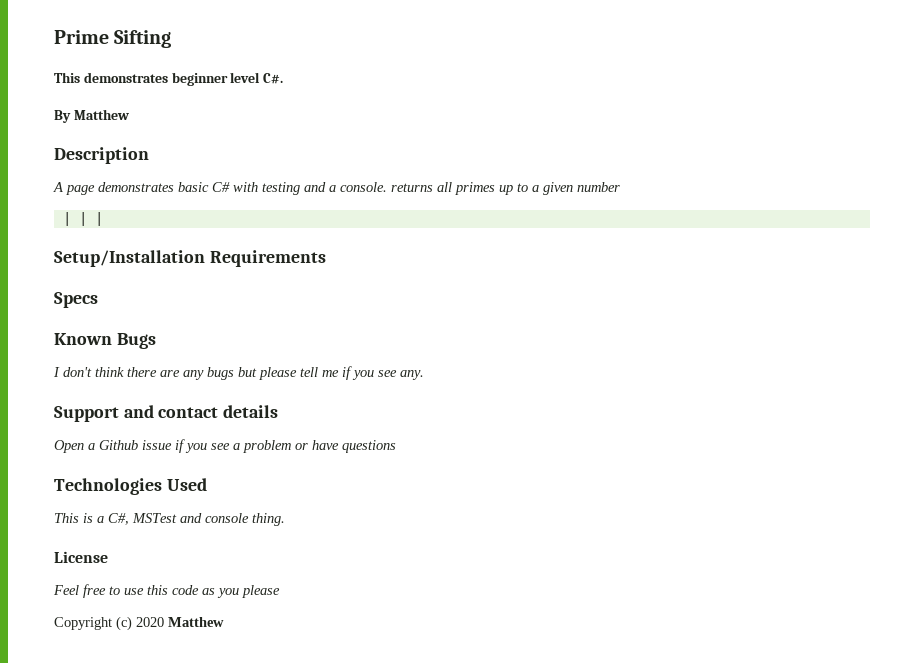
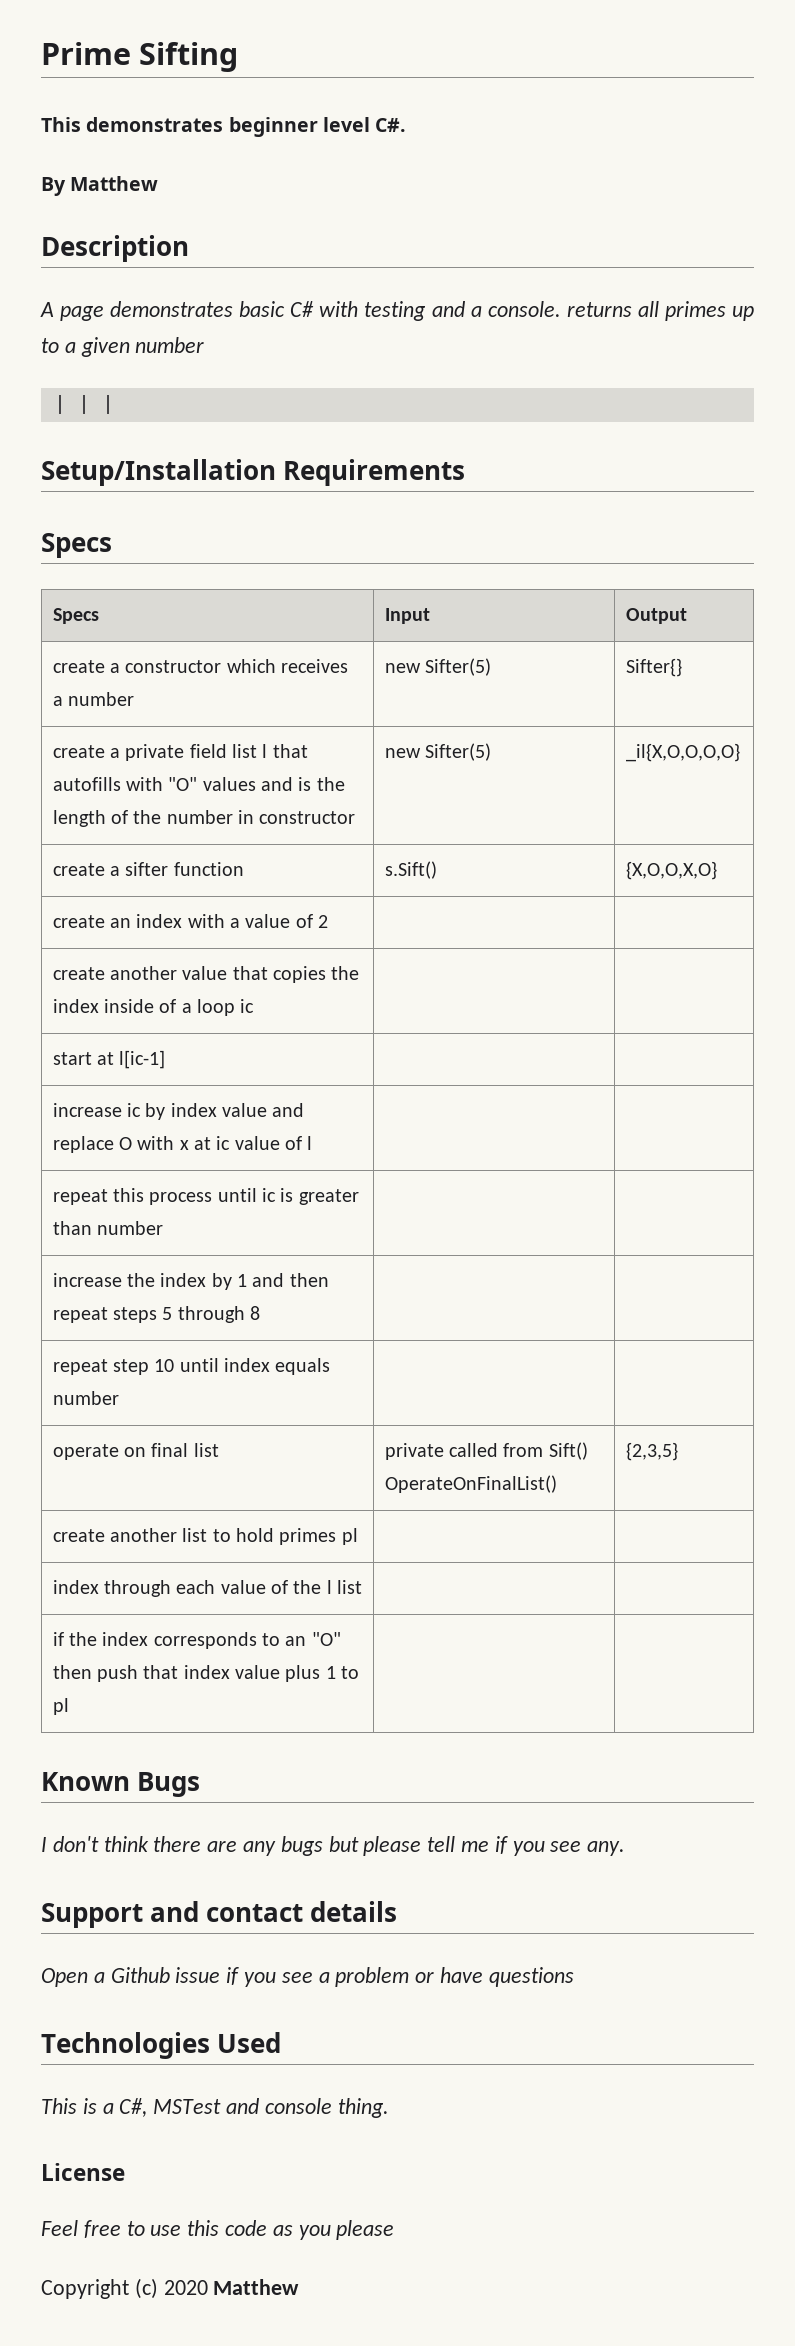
+ Specs | Input | Output
+ create a constructor which receives a number | new Sifter(5) | Sifter{}
+ create a private field list l that autofills with "O" values and is the length of the number in constructor | new Sifter(5) | _il{X,O,O,O,O}
+ create a sifter function | s.Sift() | {X,O,O,X,O}
+ create an index with a value of 2 | |
+ create another value that copies the index inside of a loop ic | |
+ start at l[ic-1] | |
+ increase ic by index value and replace O with x at ic value of l | |
+ repeat this process until ic is greater than number | |
+ increase the index by 1 and then repeat steps 5 through 8 | |
+ repeat step 10 until index equals number | |
+ operate on final list | private called from Sift() OperateOnFinalList() | {2,3,5}
+ create another list to hold primes pl | |
+ index through each value of the l list | |
+ if the index corresponds to an "O" then push that index value plus 1 to pl | |

